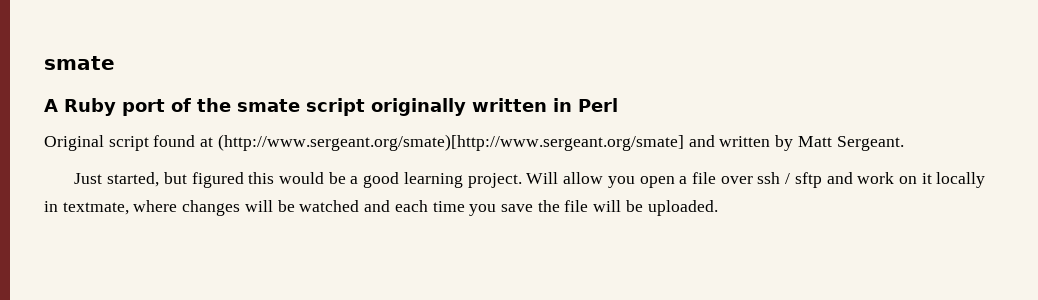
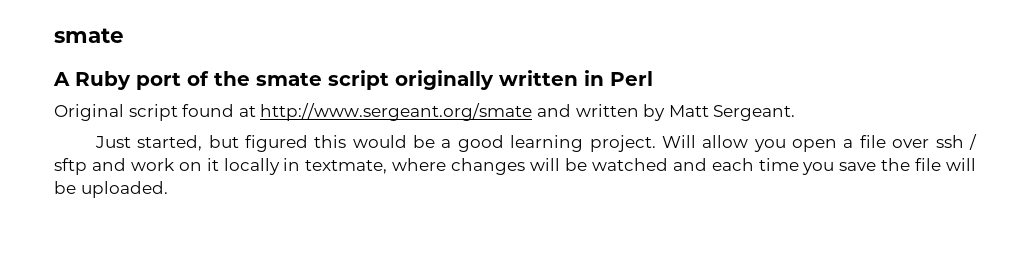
- Original script found at (http://www.sergeant.org/smate)[http://www.sergeant.org/smate] and written by Matt Sergeant.
+ Original script found at http://www.sergeant.org/smate and written by Matt Sergeant.

